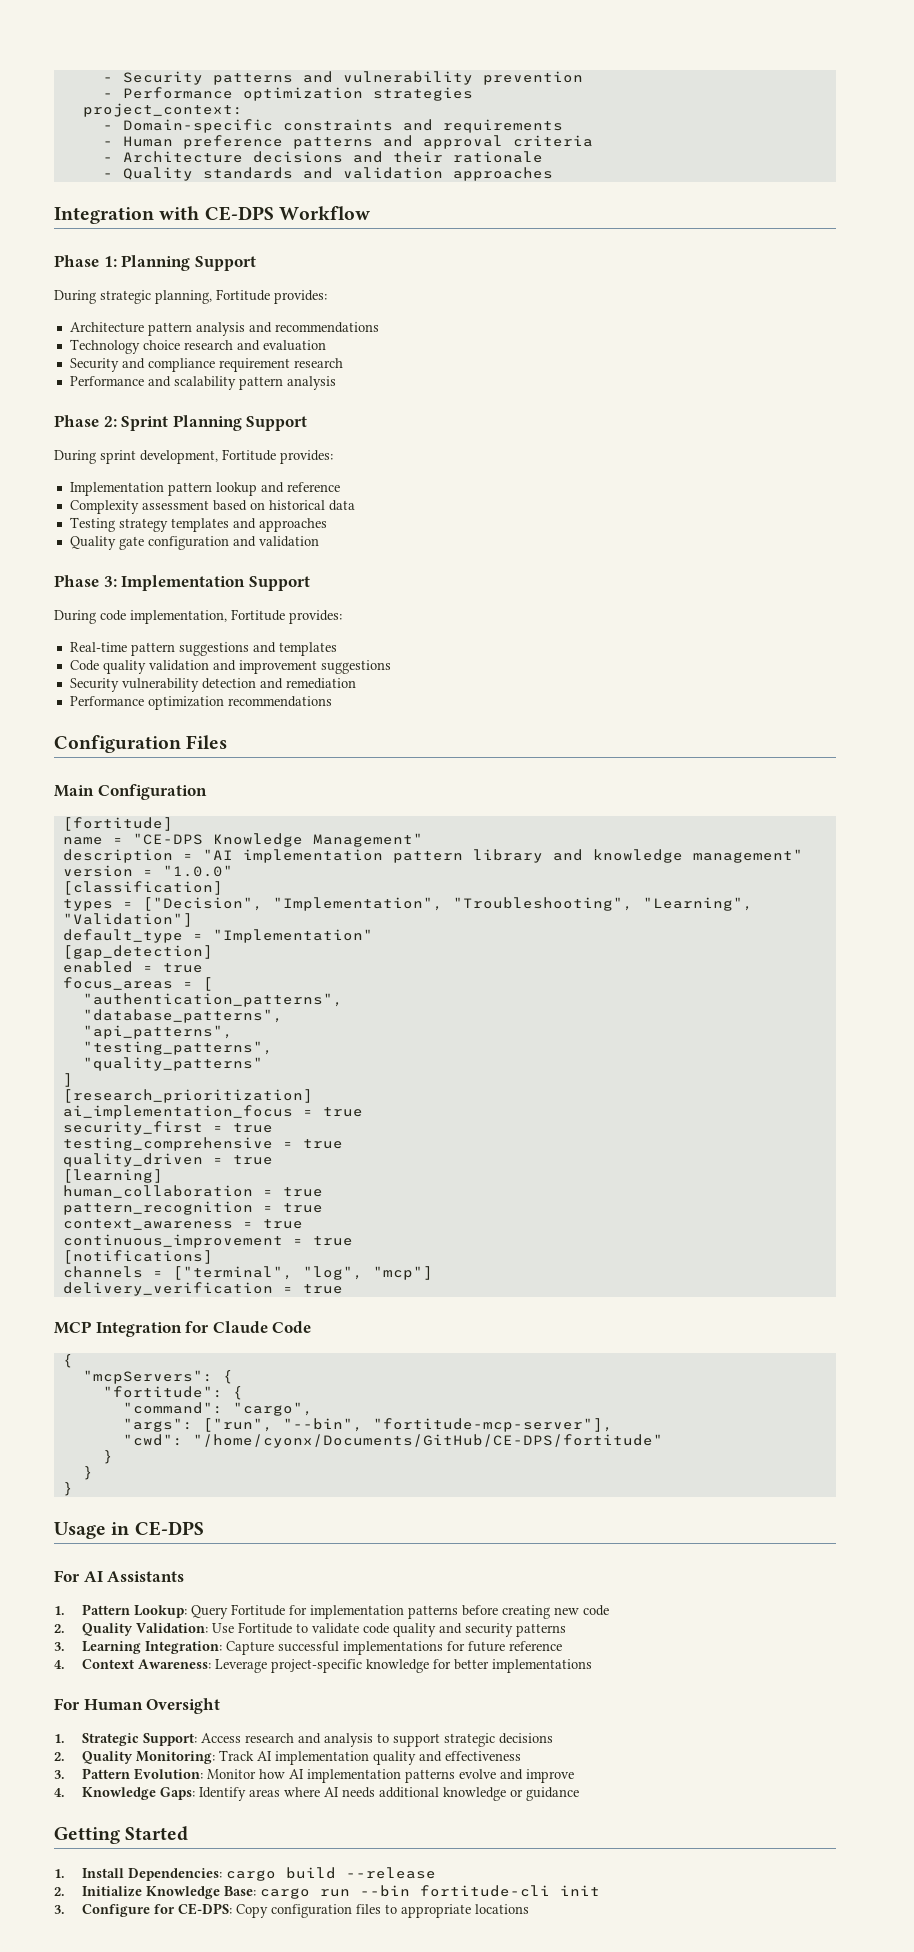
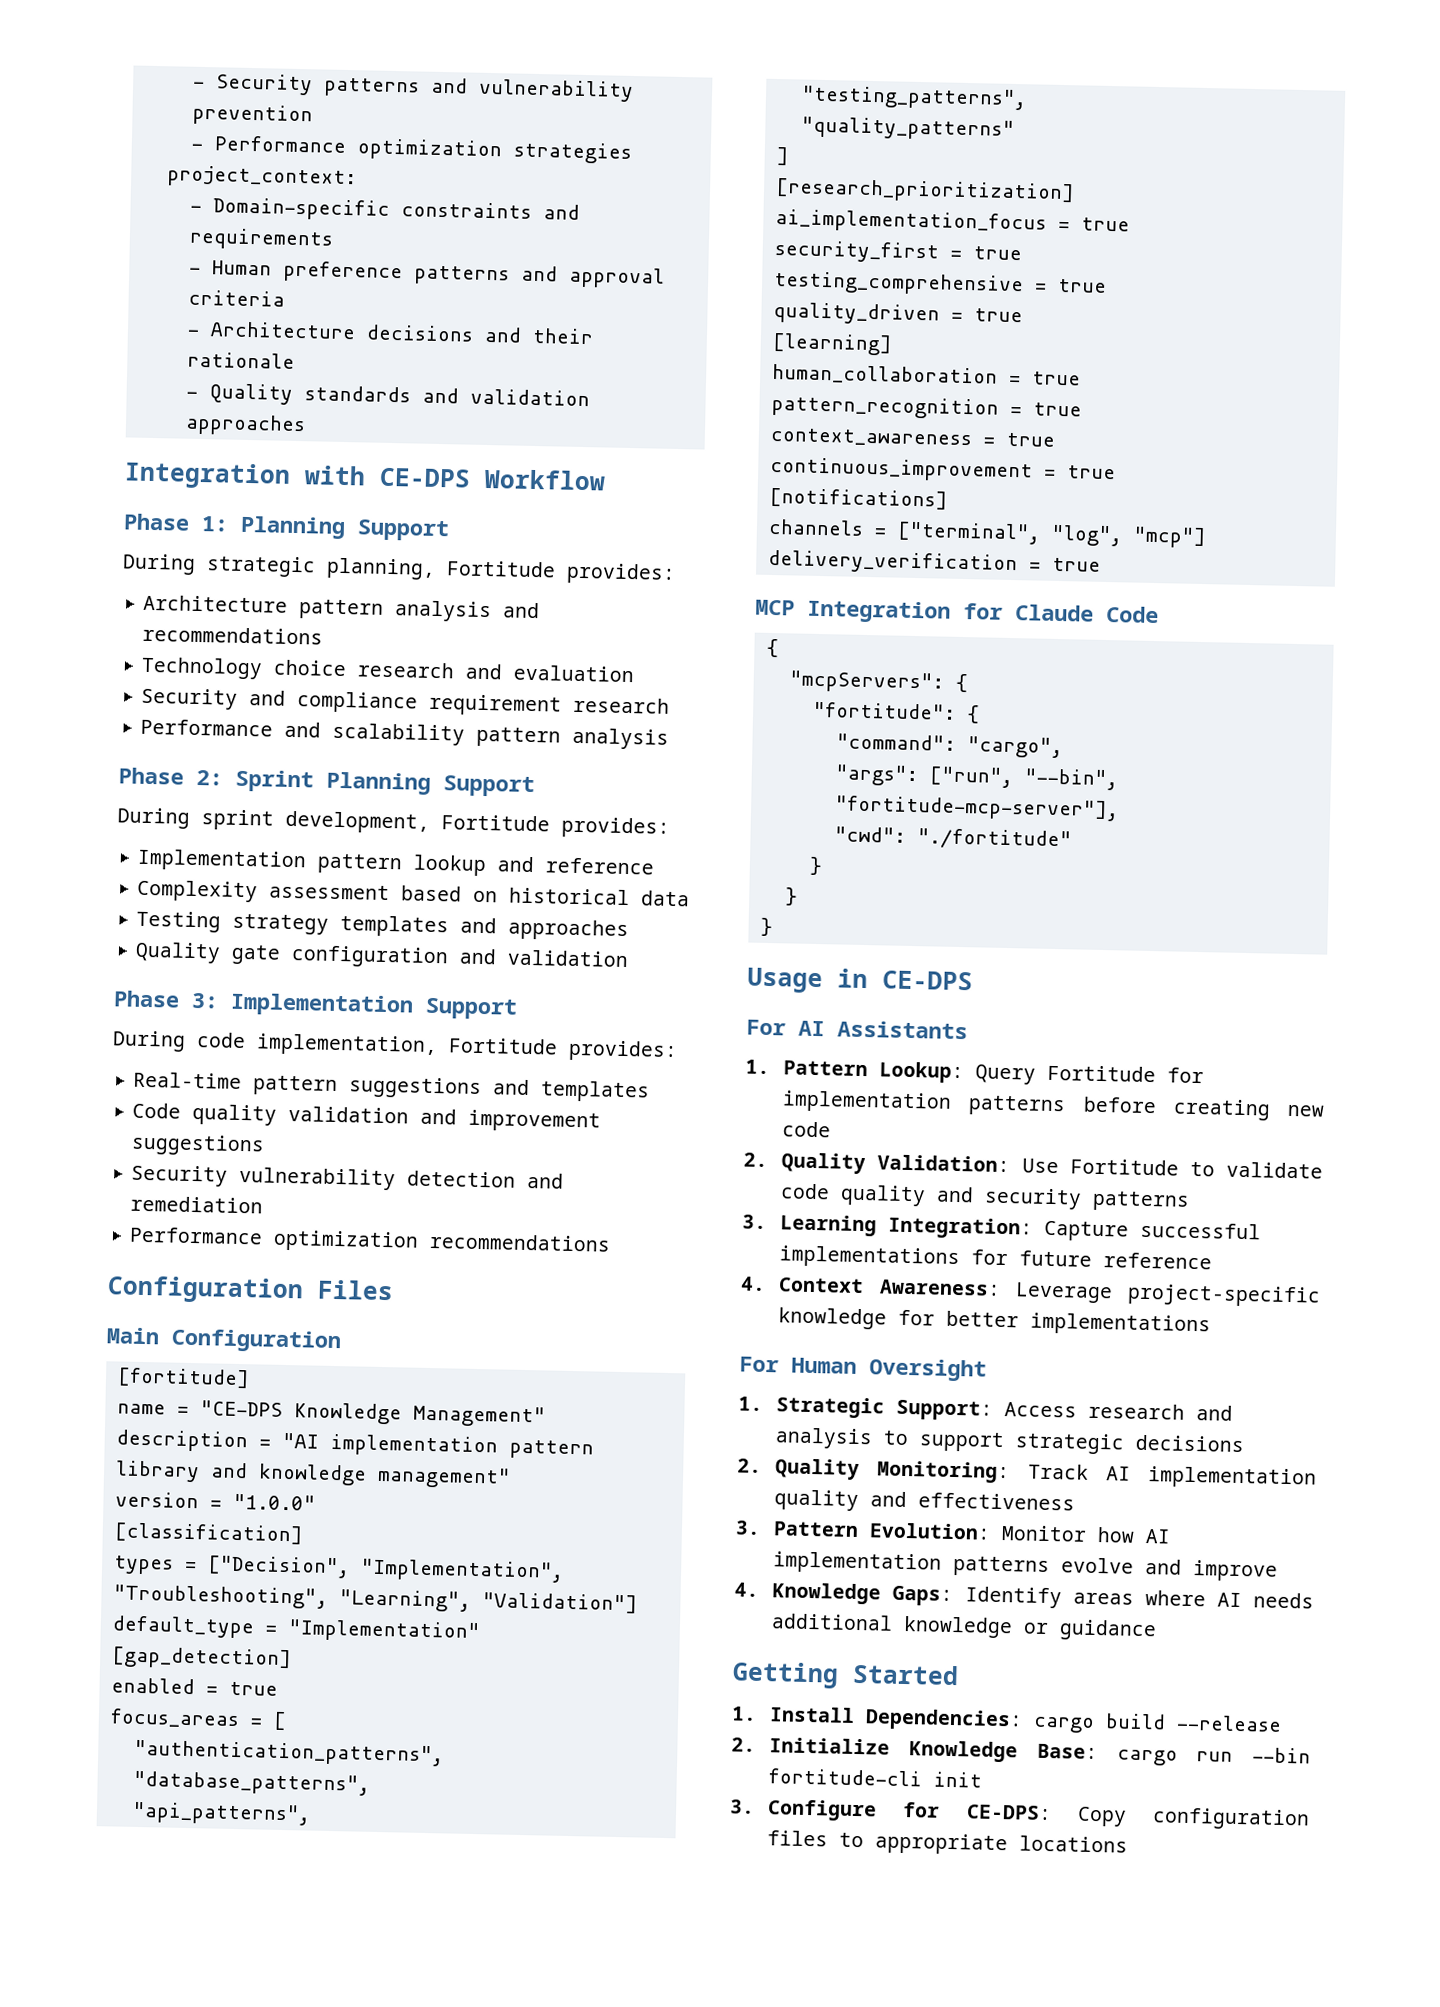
- "cwd": "/home/cyonx/Documents/GitHub/CE-DPS/fortitude"
+ "cwd": "./fortitude"

